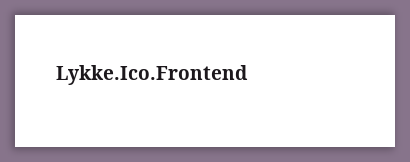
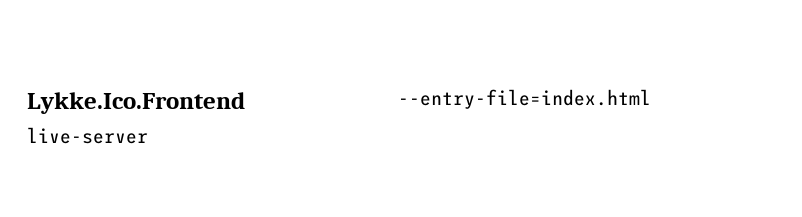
+ live-server --entry-file=index.html

